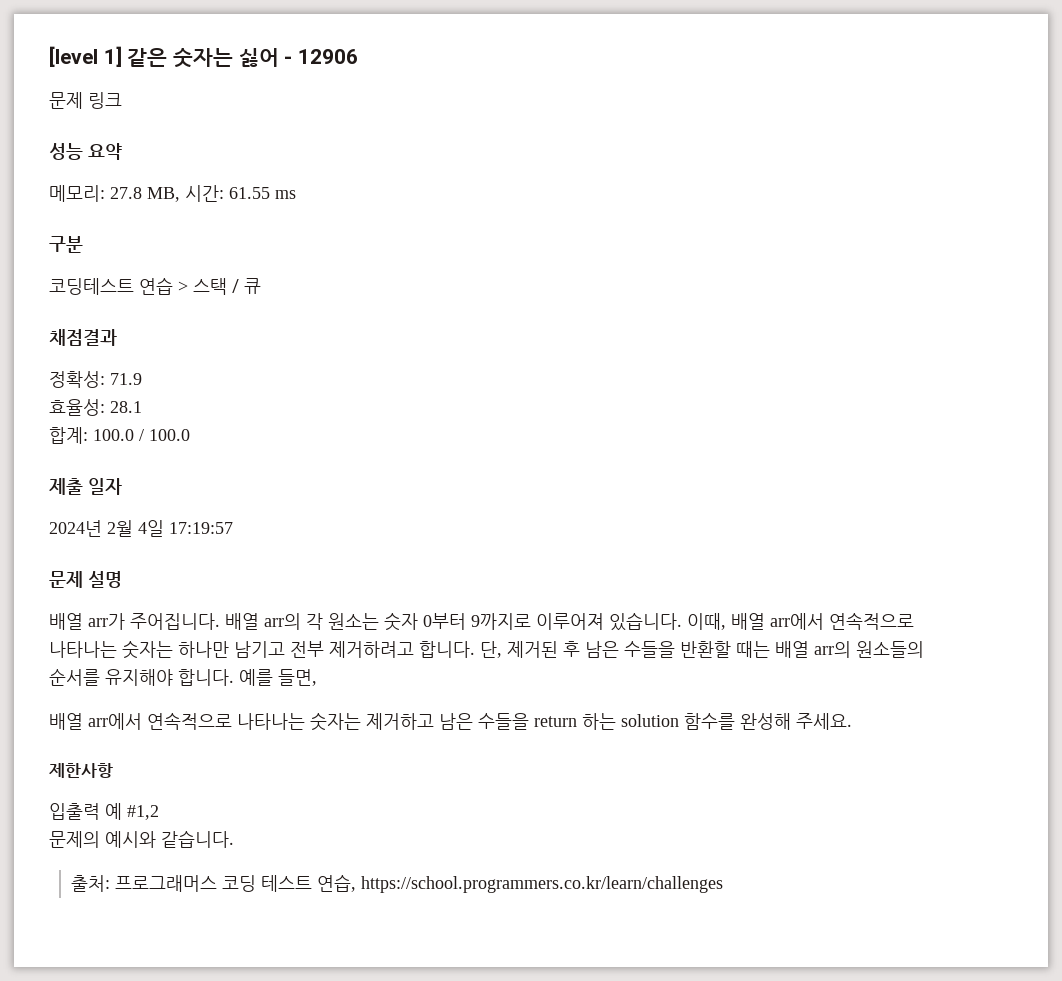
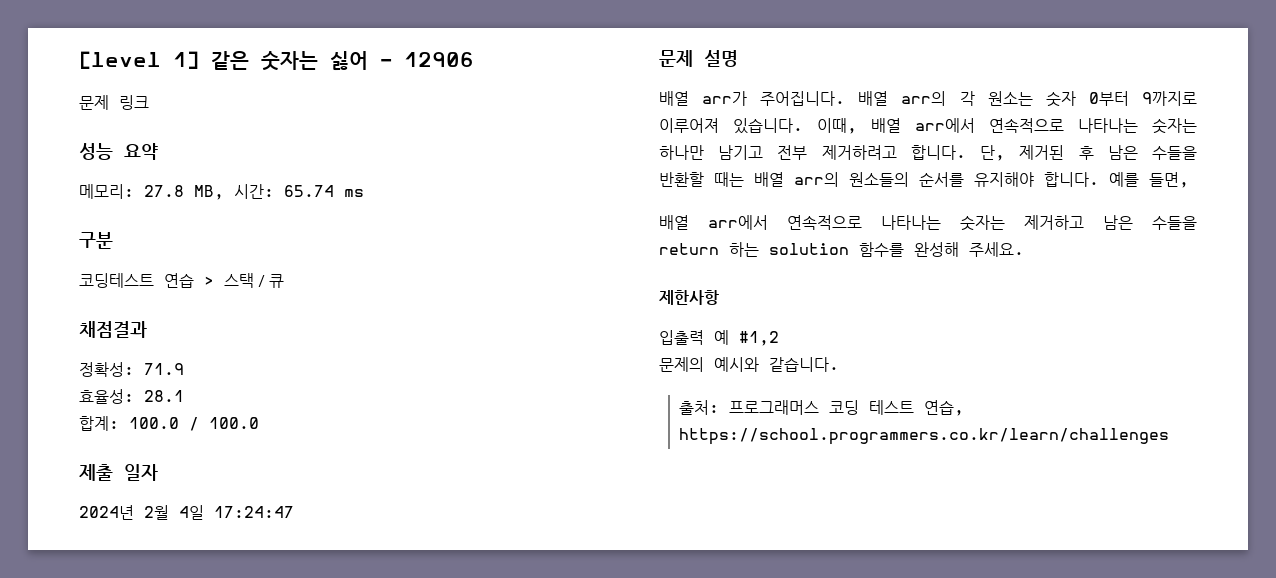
- 메모리: 27.8 MB, 시간: 61.55 ms
+ 메모리: 27.8 MB, 시간: 65.74 ms
- 2024년 2월 4일 17:19:57
+ 2024년 2월 4일 17:24:47

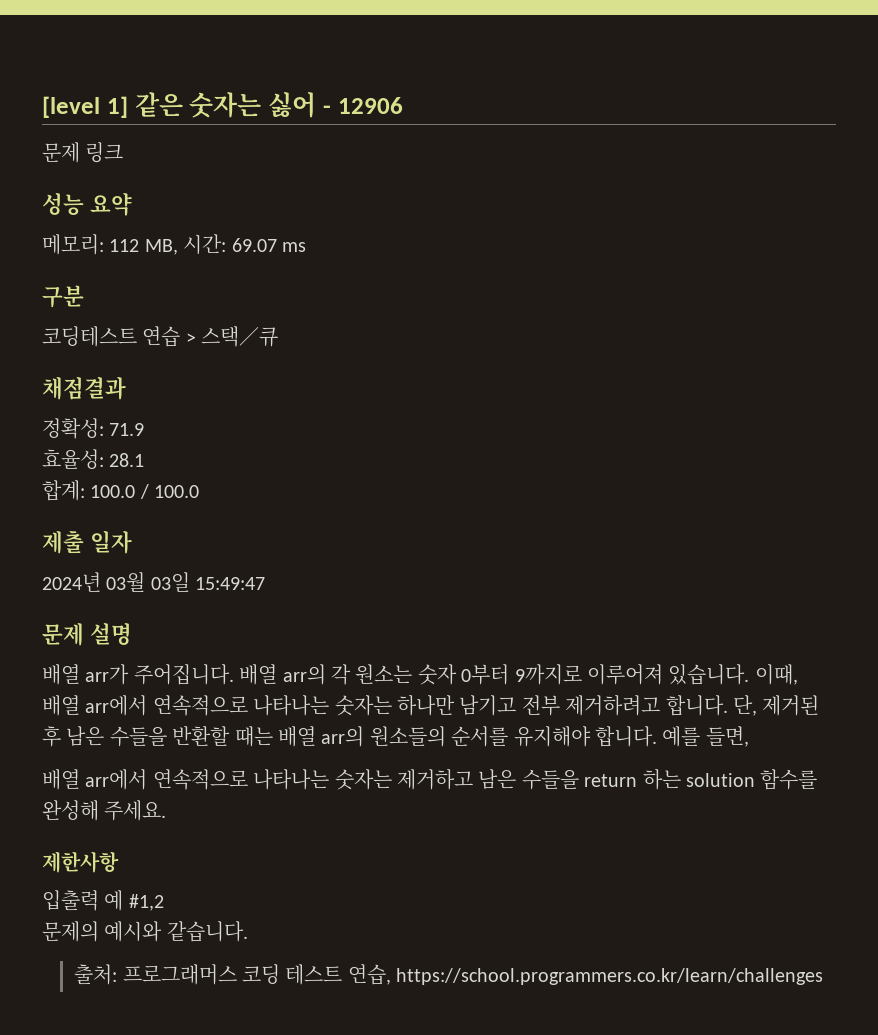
- 메모리: 27.8 MB, 시간: 65.74 ms
+ 메모리: 112 MB, 시간: 69.07 ms
- 2024년 2월 4일 17:24:47
+ 2024년 03월 03일 15:49:47

